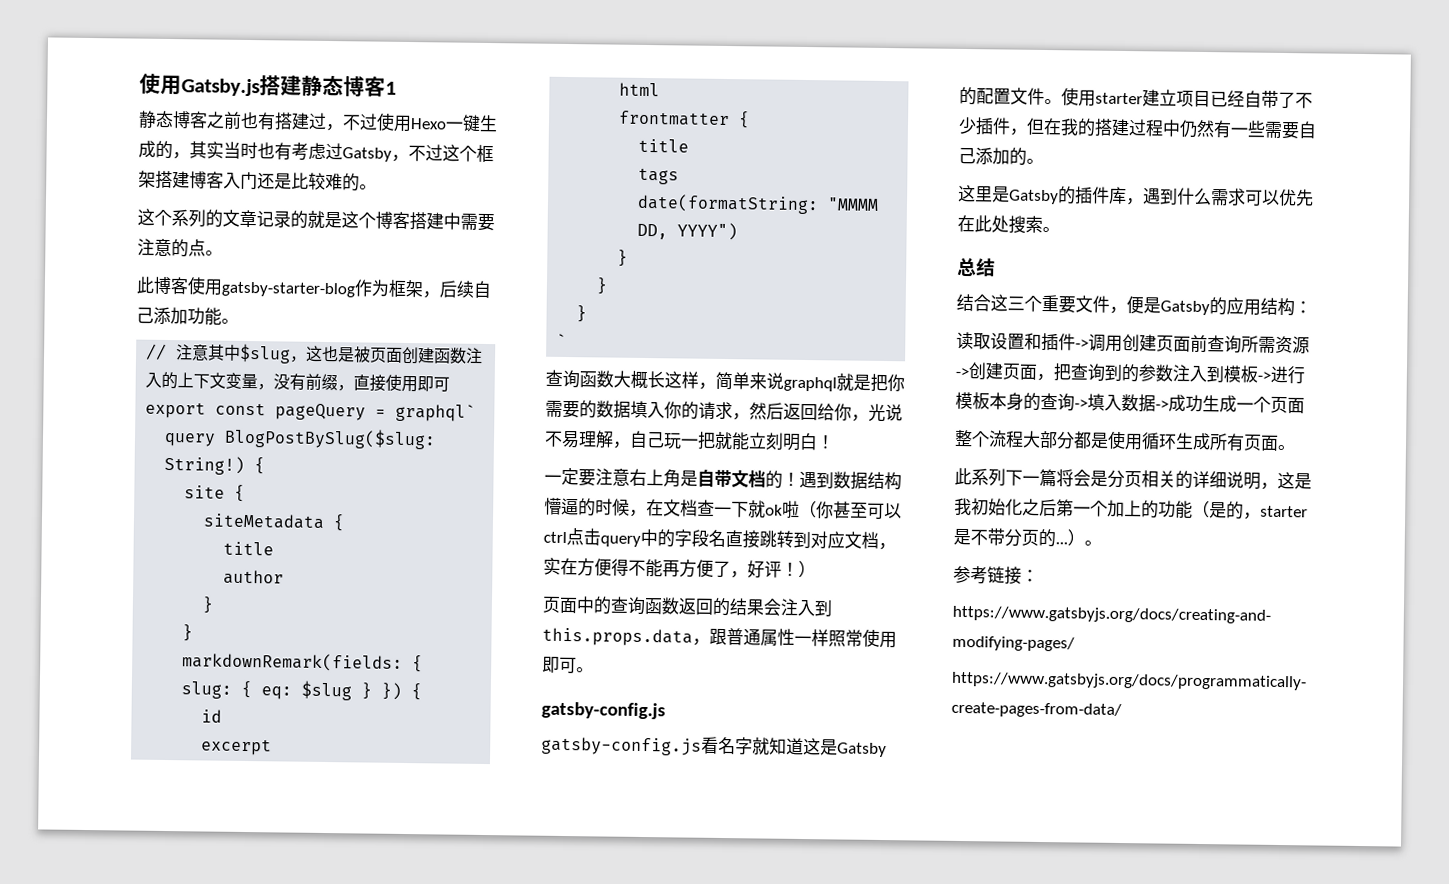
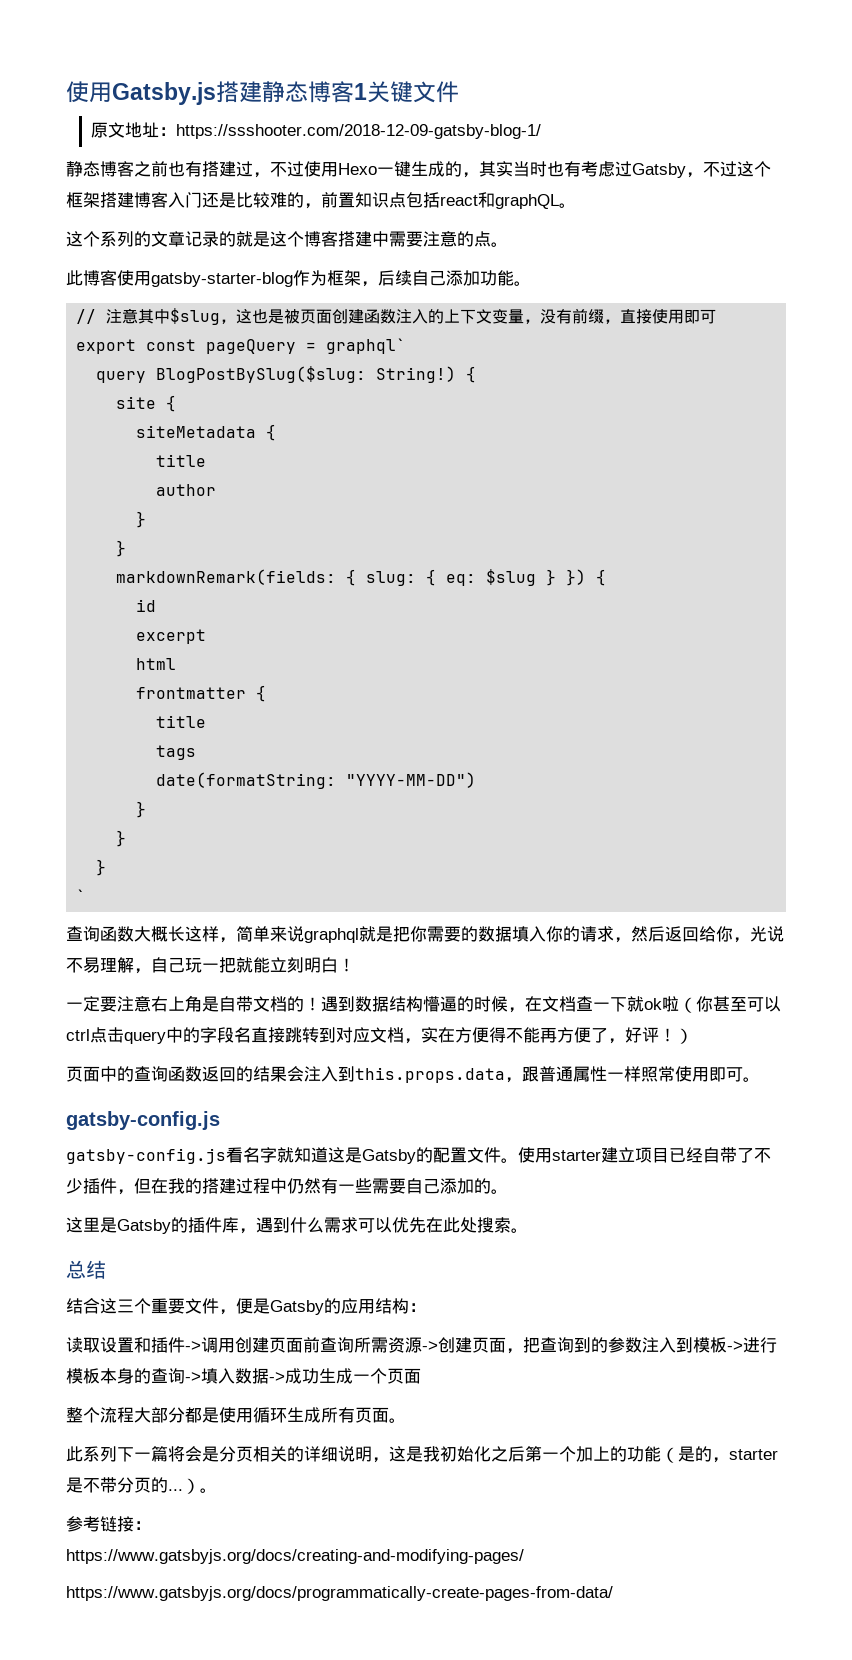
- 使用Gatsby.js搭建静态博客1
+ 使用Gatsby.js搭建静态博客1关键文件
+ 原文地址：https://ssshooter.com/2018-12-09-gatsby-blog-1/
- 静态博客之前也有搭建过，不过使用Hexo一键生成的，其实当时也有考虑过Gatsby，不过这个框架搭建博客入门还是比较难的。
+ 静态博客之前也有搭建过，不过使用Hexo一键生成的，其实当时也有考虑过Gatsby，不过这个框架搭建博客入门还是比较难的，前置知识点包括react和graphQL。
- date(formatString: "MMMM DD, YYYY")
+ date(formatString: "YYYY-MM-DD")

